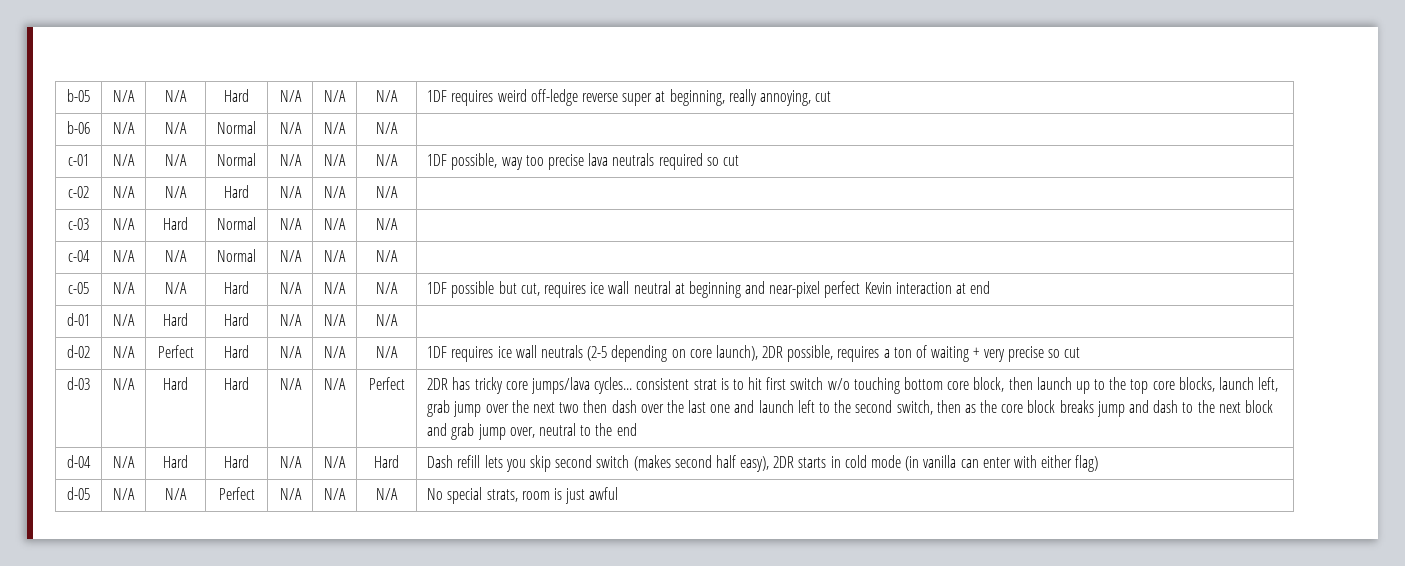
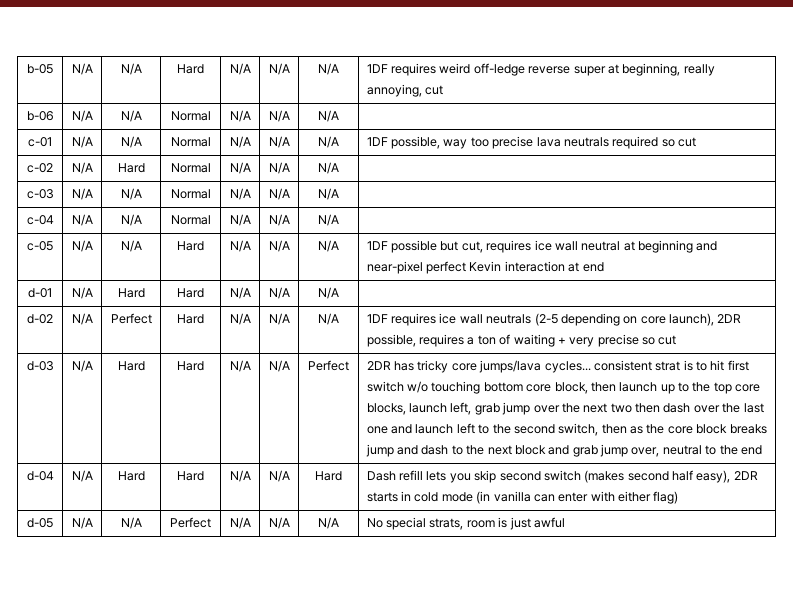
- c-02 | N/A | N/A | Hard | N/A | N/A | N/A |
+ c-02 | N/A | Hard | Normal | N/A | N/A | N/A |
- c-03 | N/A | Hard | Normal | N/A | N/A | N/A |
+ c-03 | N/A | N/A | Normal | N/A | N/A | N/A |

